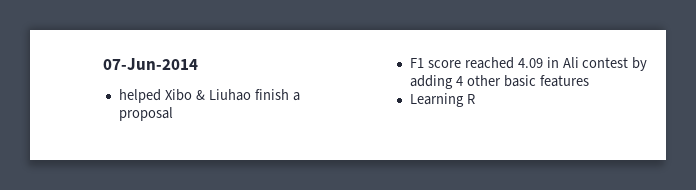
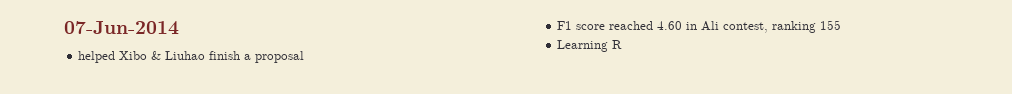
- F1 score reached 4.09 in Ali contest by adding 4 other basic features
+ F1 score reached 4.60 in Ali contest, ranking 155

